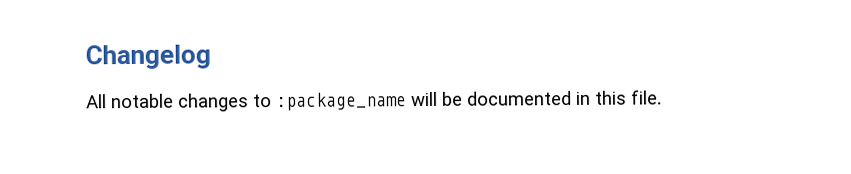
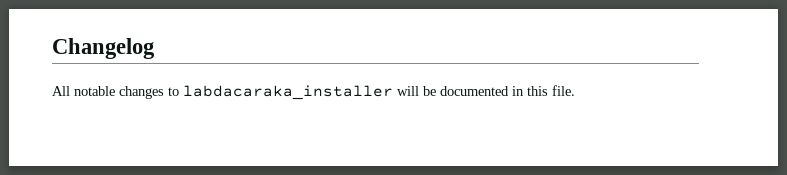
- All notable changes to :package_name will be documented in this file.
+ All notable changes to labdacaraka_installer will be documented in this file.

